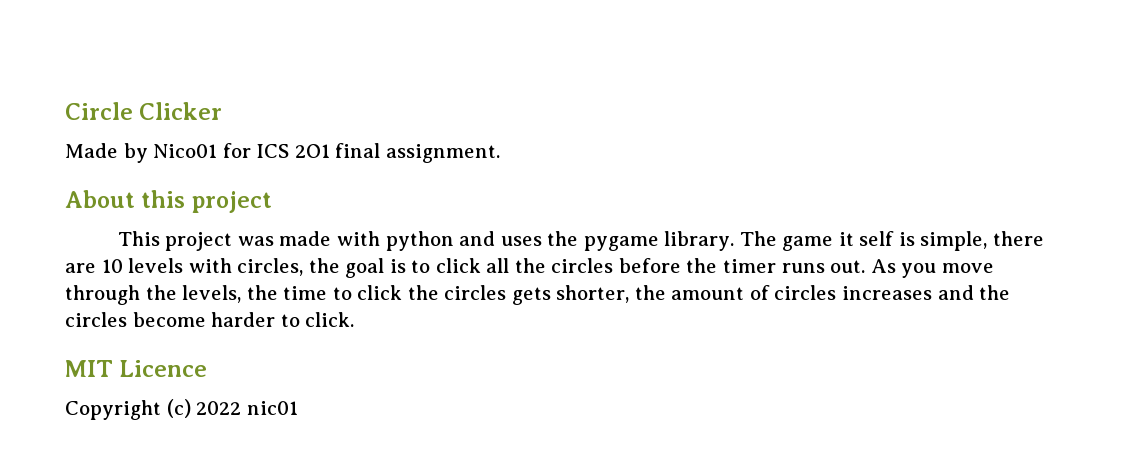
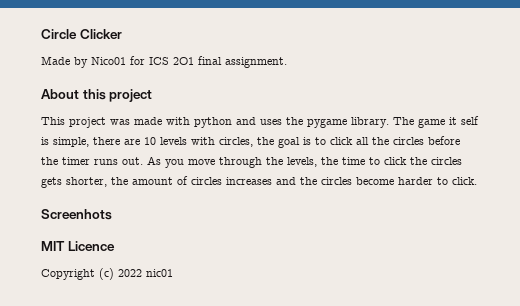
+ Screenhots

